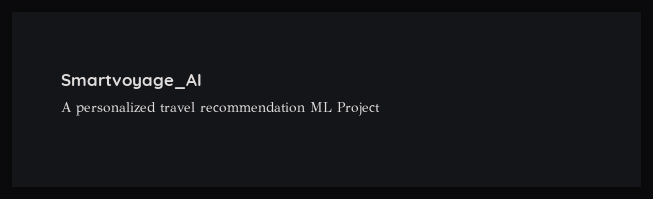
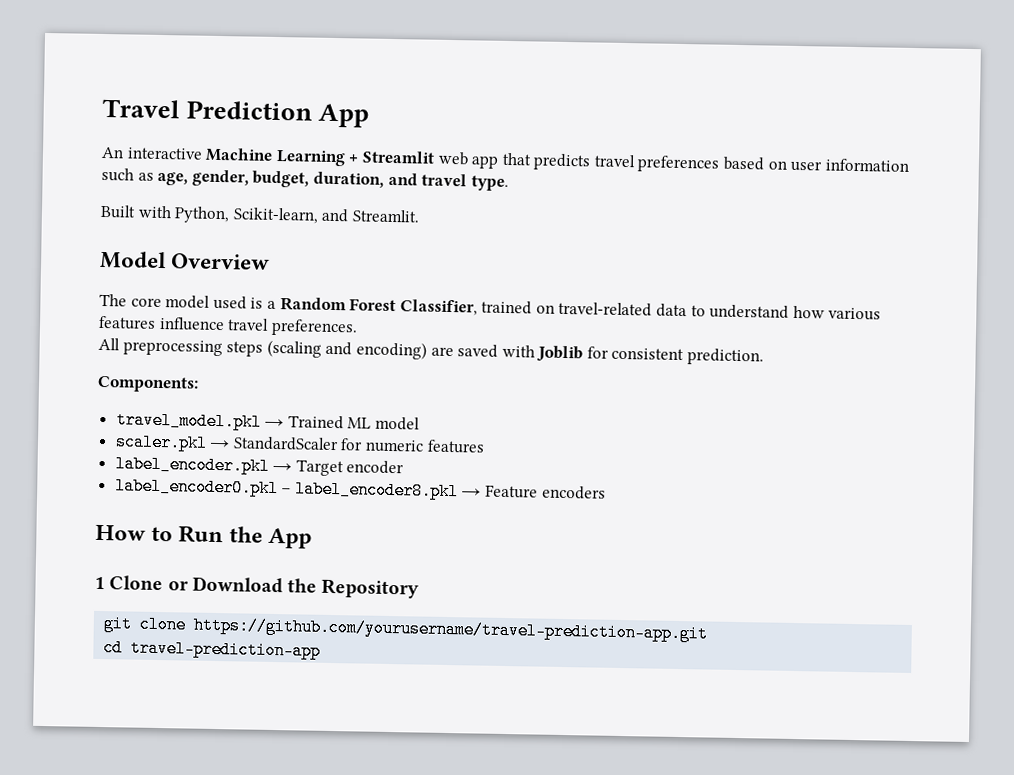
- Smartvoyage_AI
- A personalized travel recommendation ML Project
+ Travel Prediction App
+ An interactive Machine Learning + Streamlit web app that predicts travel preferences based on user information such as age, gender, budget, duration, and travel type.
+ Built with Python, Scikit-learn, and Streamlit.
+ Model Overview
+ The core model used is a Random Forest Classifier, trained on travel-related data to understand how various features influence travel preferences.
+ All preprocessing steps (scaling and encoding) are saved with Joblib for consistent prediction.
+ Components:
+ travel_model.pkl → Trained ML model
+ scaler.pkl → StandardScaler for numeric features
+ label_encoder.pkl → Target encoder
+ label_encoder0.pkl – label_encoder8.pkl → Feature encoders
+ How to Run the App
+ 1 Clone or Download the Repository
+ git clone https://github.com/yourusername/travel-prediction-app.git
+ cd travel-prediction-app

